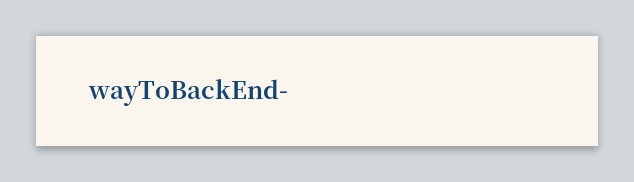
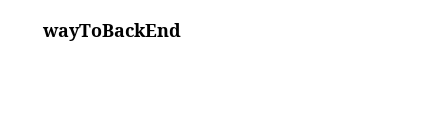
- wayToBackEnd-
+ wayToBackEnd

